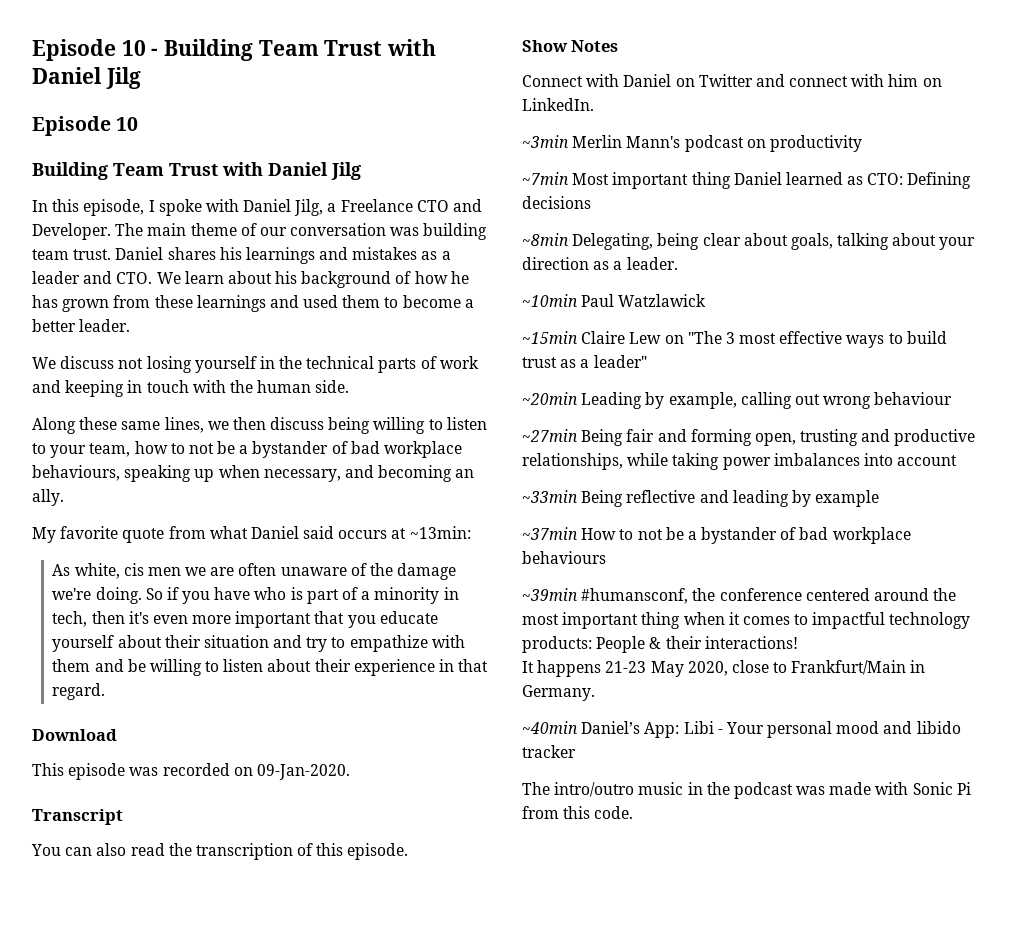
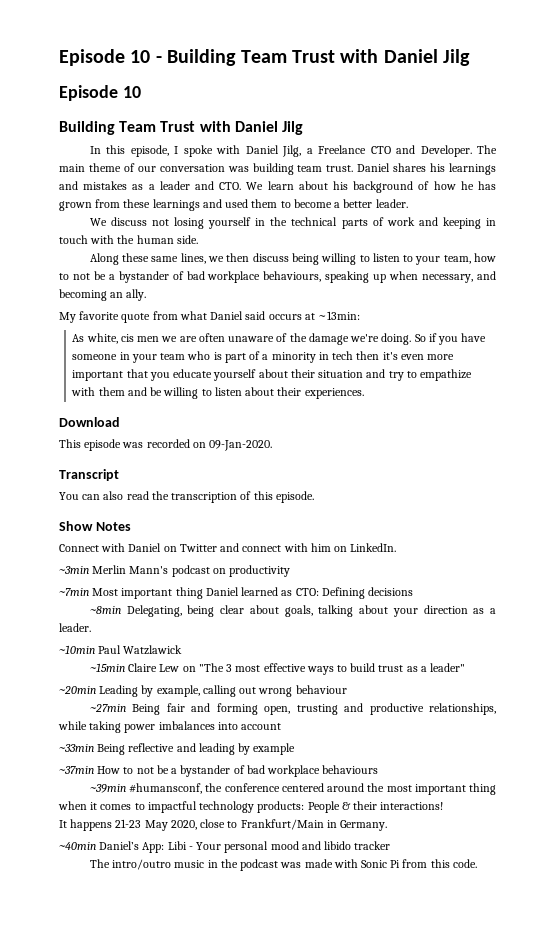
- So if you have who is part of a minority in tech, then it's even more important that you educate yourself about their situation and try to empathize with them and be willing to listen about their experience in that regard.
+ So if you have someone in your team who is part of a minority in tech then it's even more important that you educate yourself about their situation and try to empathize with them and be willing to listen about their experiences.

